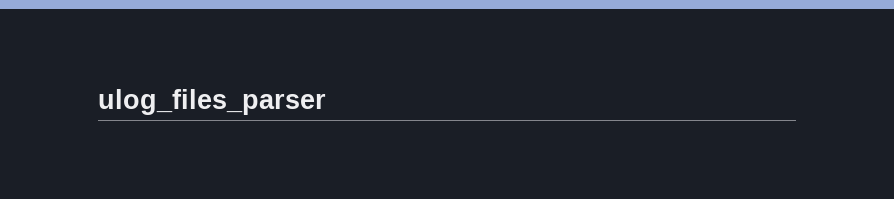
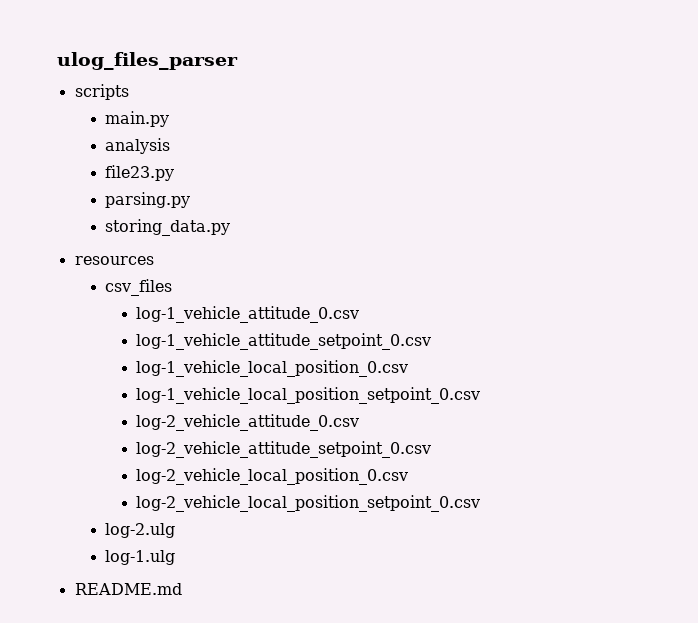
+ scripts
+ main.py
+ analysis
+ file23.py
+ parsing.py
+ storing_data.py
+ resources
+ csv_files
+ log-1_vehicle_attitude_0.csv
+ log-1_vehicle_attitude_setpoint_0.csv
+ log-1_vehicle_local_position_0.csv
+ log-1_vehicle_local_position_setpoint_0.csv
+ log-2_vehicle_attitude_0.csv
+ log-2_vehicle_attitude_setpoint_0.csv
+ log-2_vehicle_local_position_0.csv
+ log-2_vehicle_local_position_setpoint_0.csv
+ log-2.ulg
+ log-1.ulg
+ README.md

